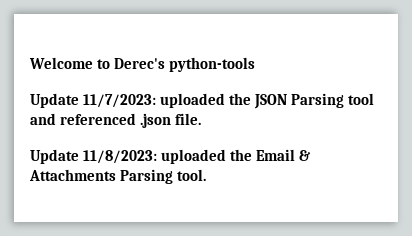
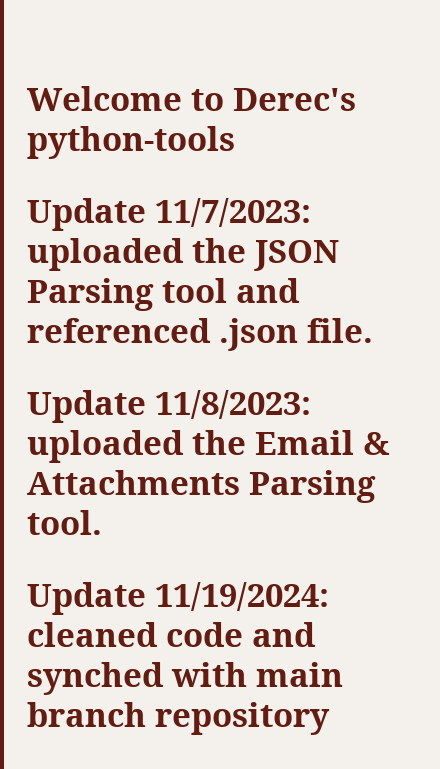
+ Update 11/19/2024: cleaned code and synched with main branch repository

